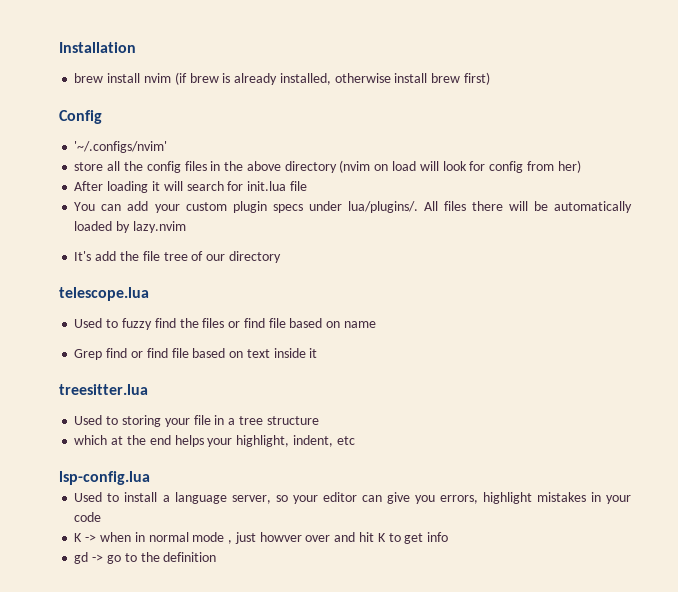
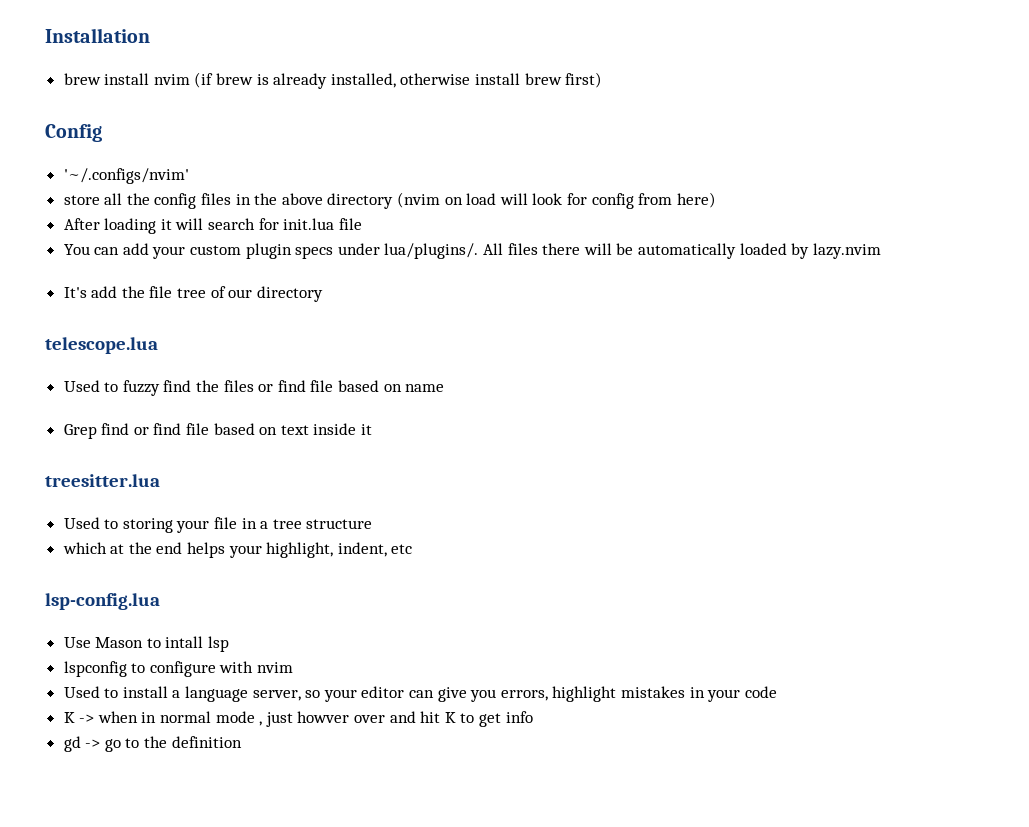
- store all the config files in the above directory (nvim on load will look for config from her)
+ store all the config files in the above directory (nvim on load will look for config from here)
+ Use Mason to intall lsp
+ lspconfig to configure with nvim

